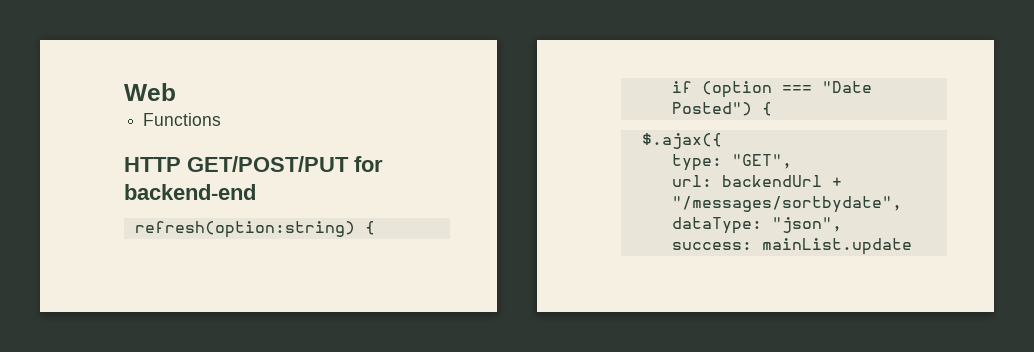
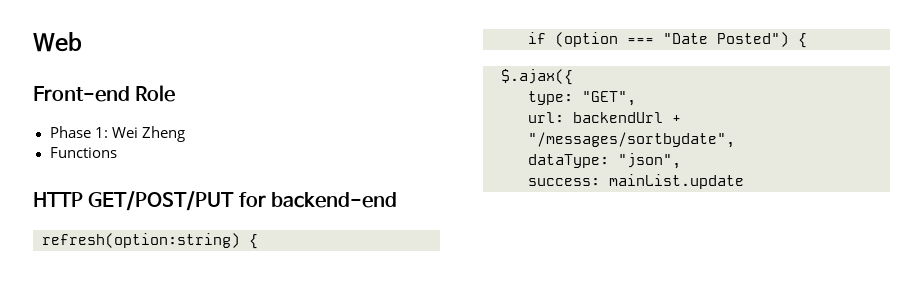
+ Front-end Role
+ Phase 1: Wei Zheng

